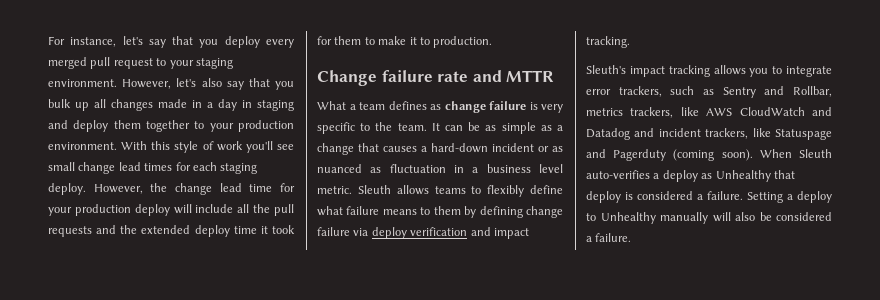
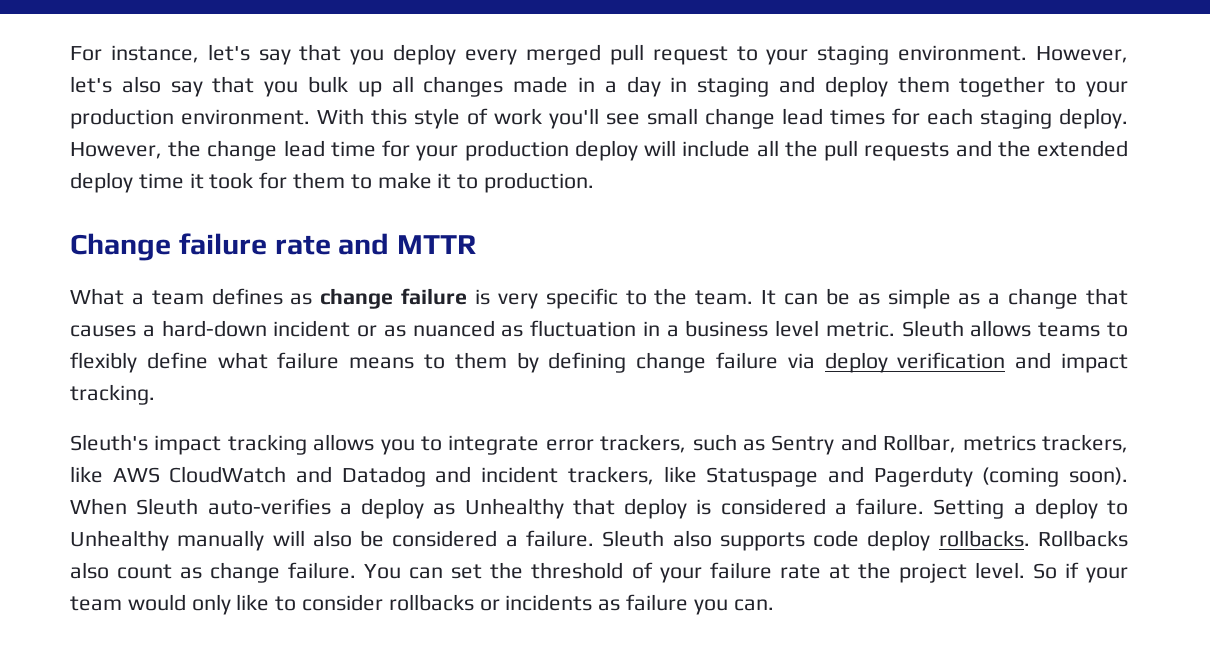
+ Sleuth also supports code deploy rollbacks. Rollbacks also count as change failure. You can set the threshold of your failure rate at the project level. So if your team would only like to consider rollbacks or incidents as failure you can.

